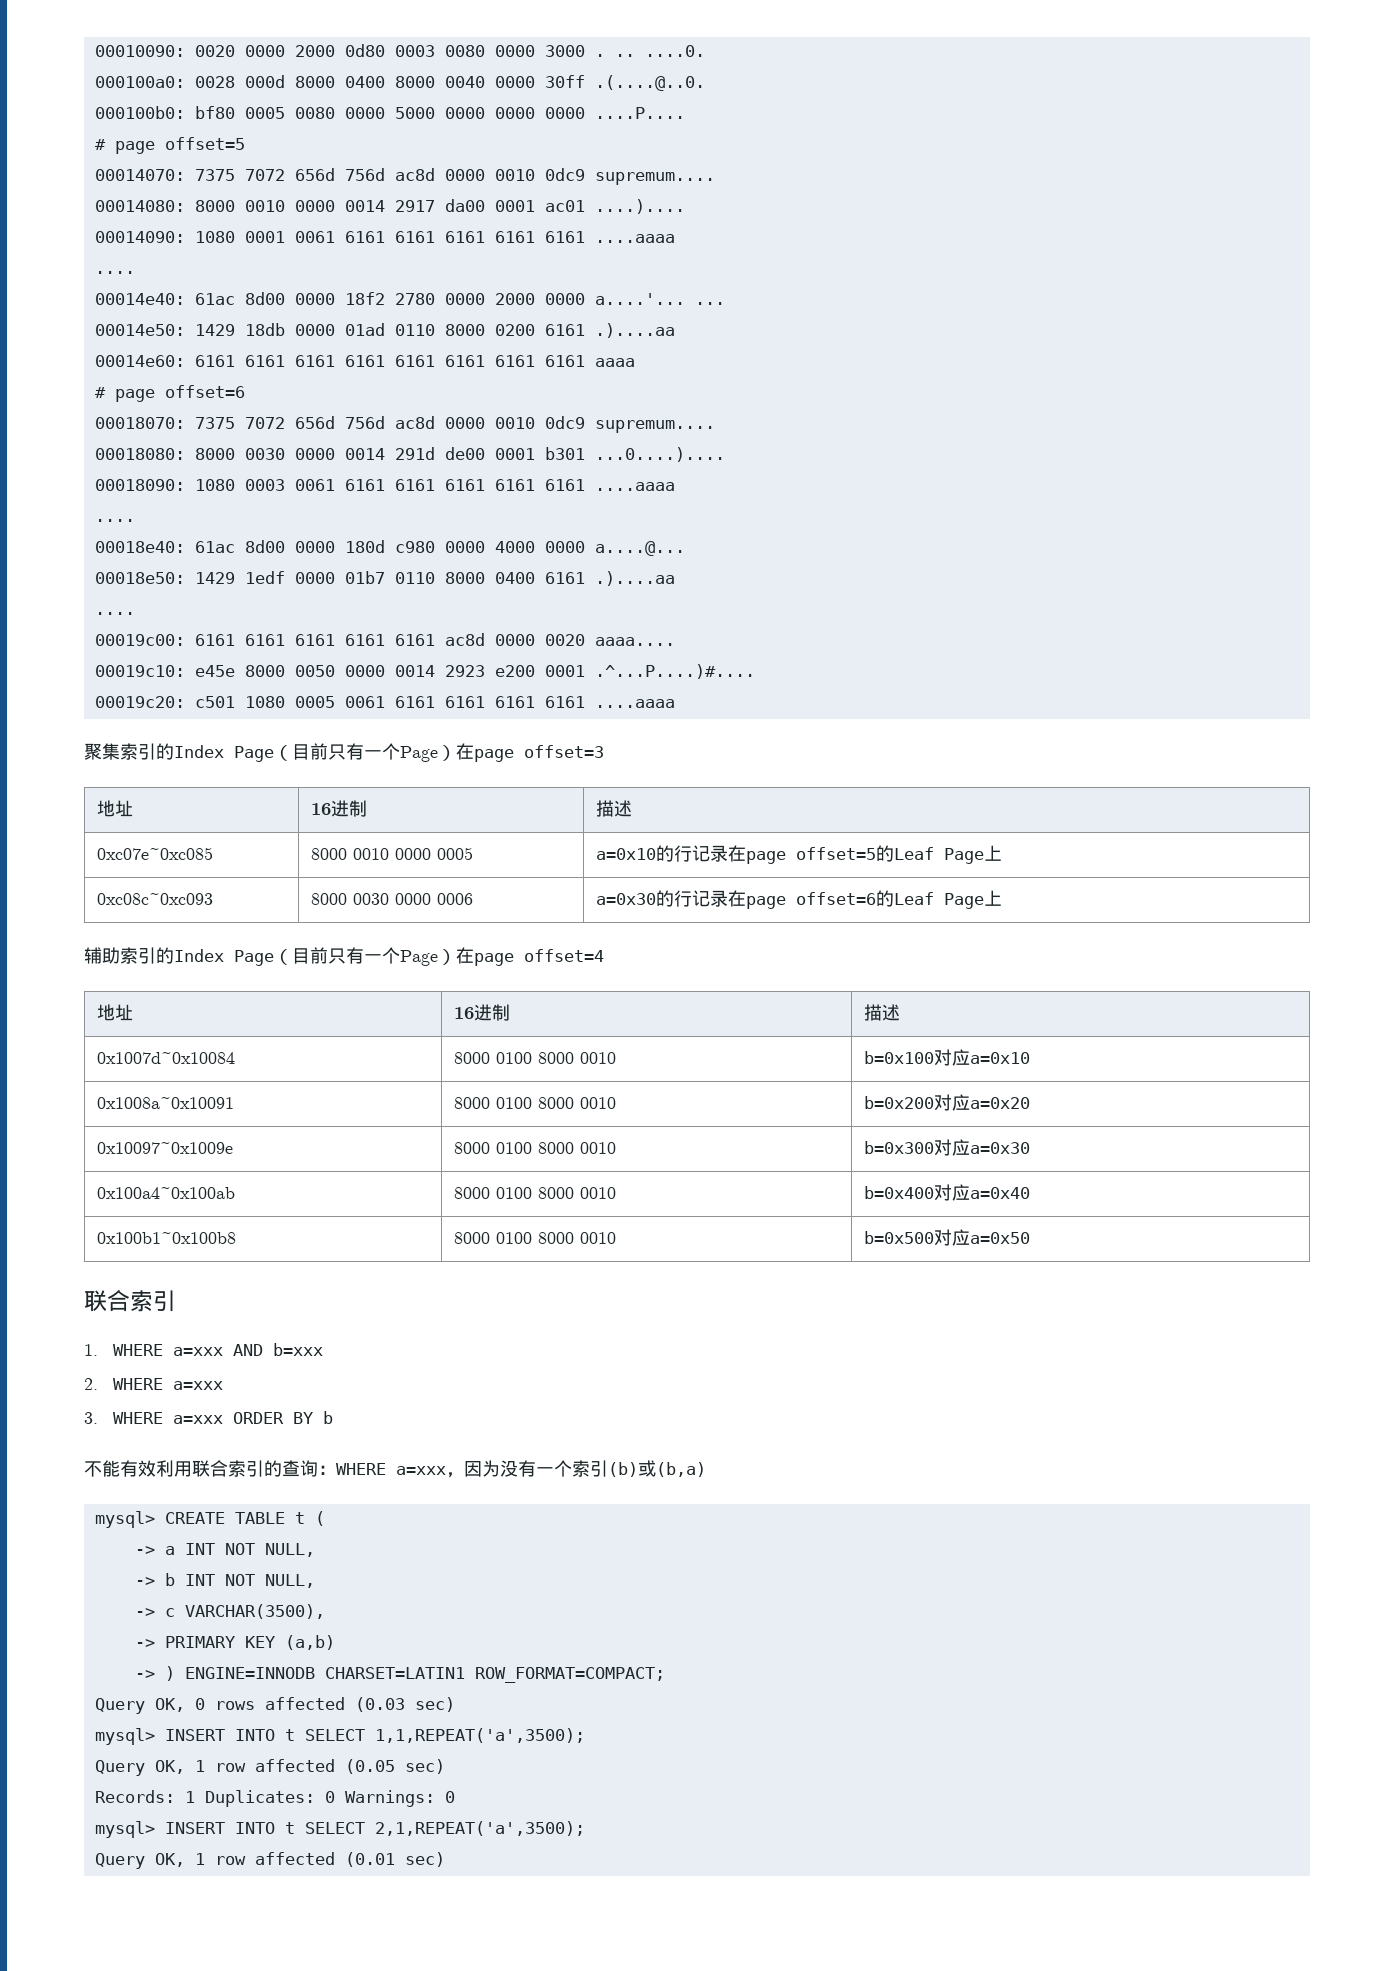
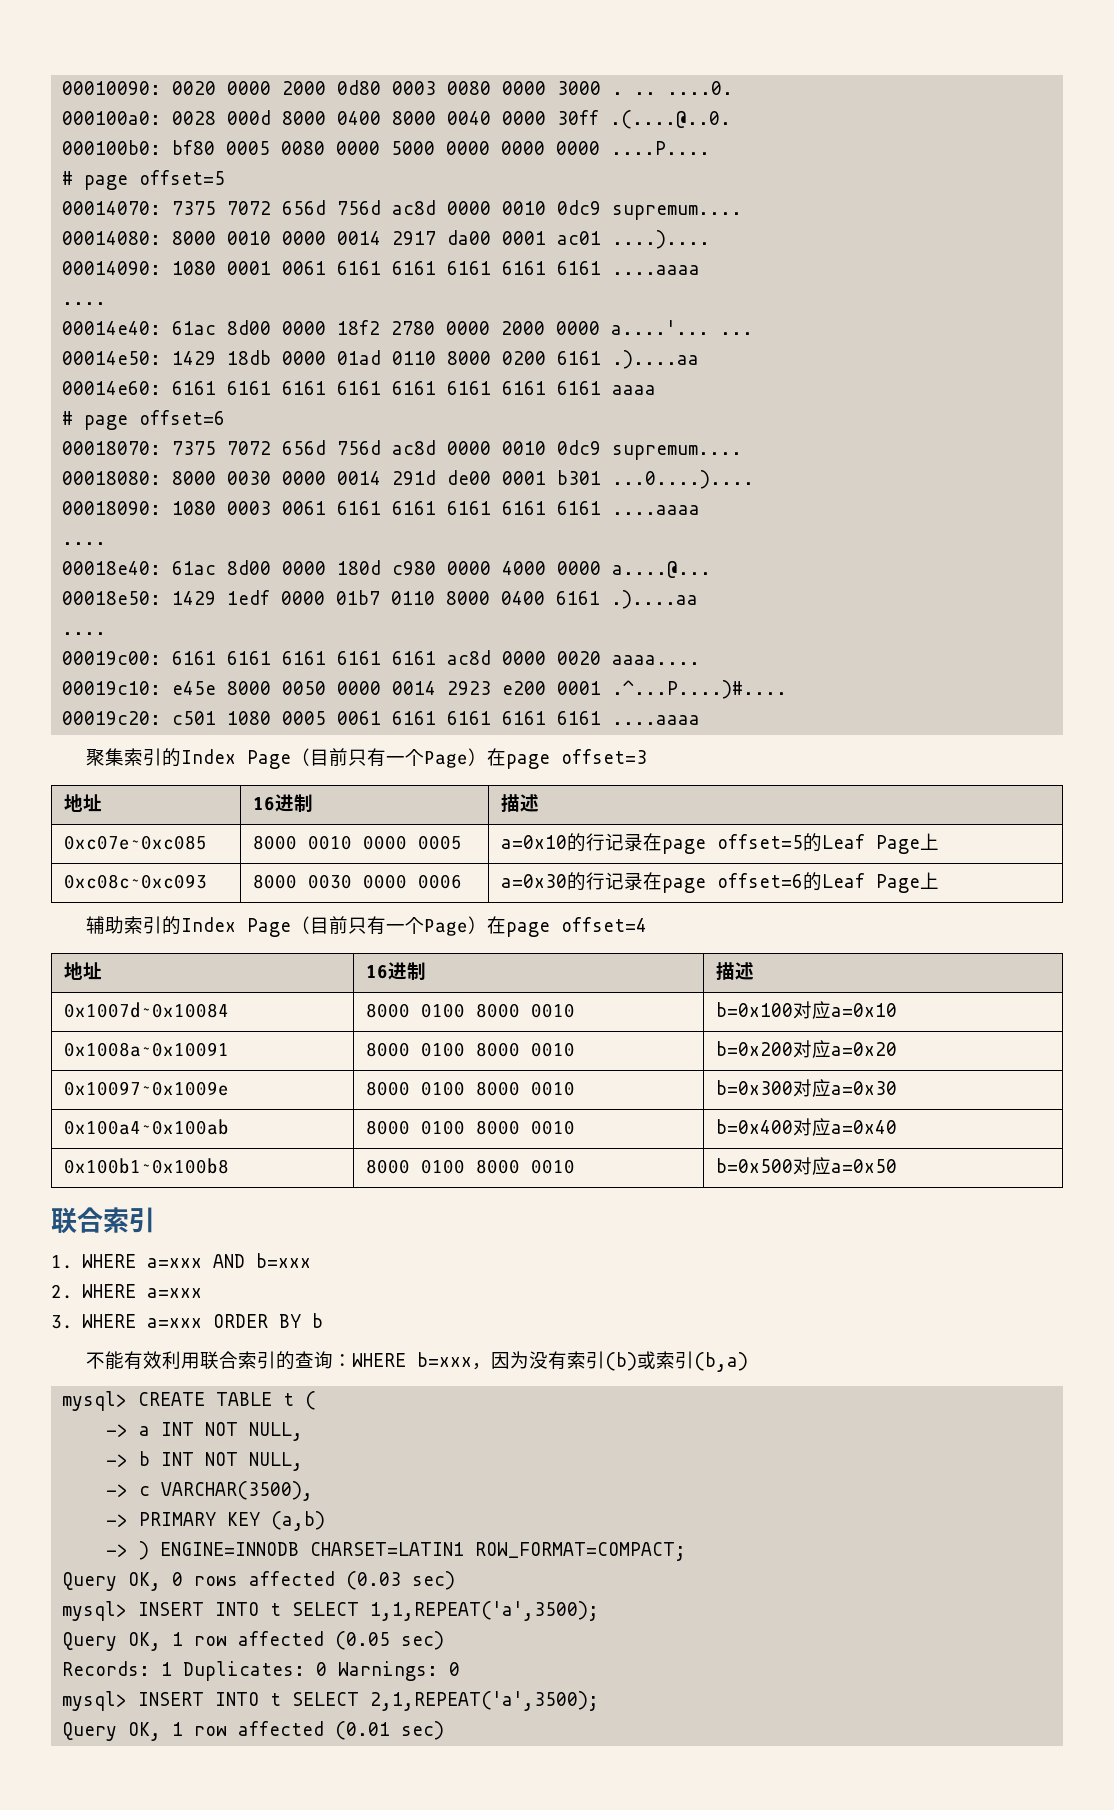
- 不能有效利用联合索引的查询：WHERE a=xxx，因为没有一个索引(b)或(b,a)
+ 不能有效利用联合索引的查询：WHERE b=xxx，因为没有索引(b)或索引(b,a)

